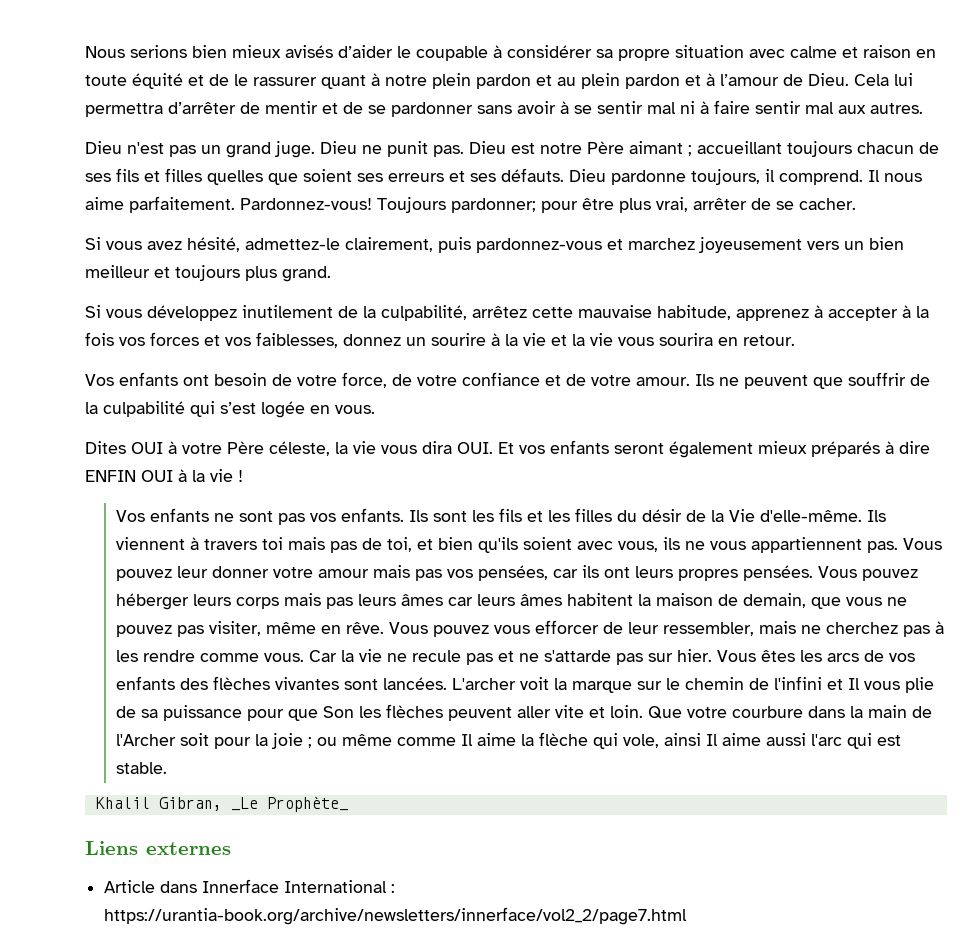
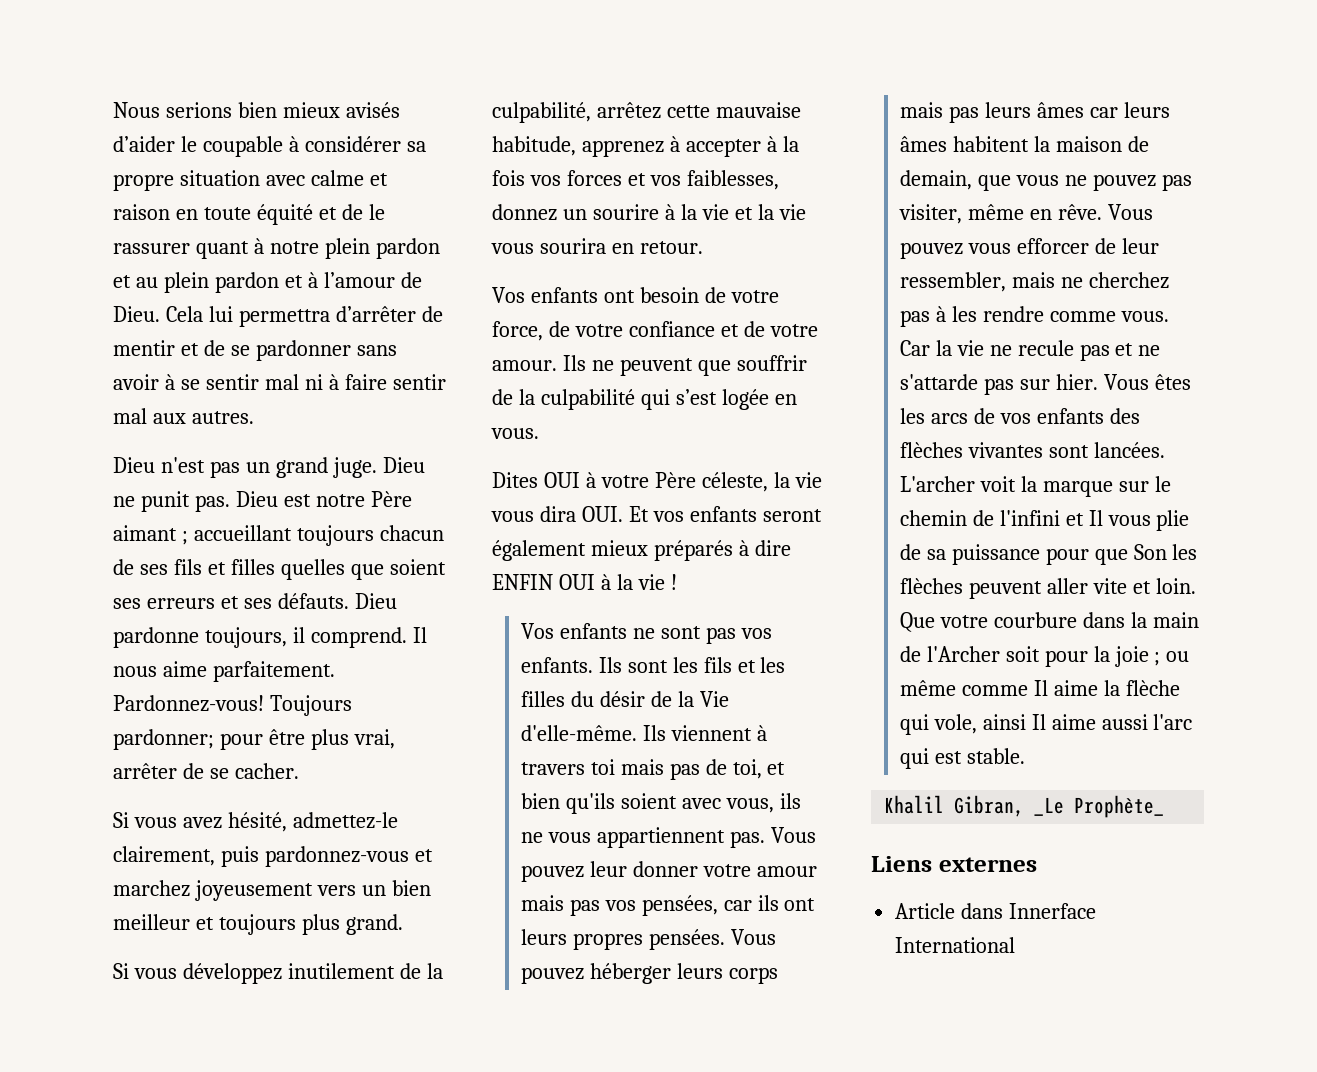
- Article dans Innerface International : https://urantia-book.org/archive/newsletters/innerface/vol2_2/page7.html
+ Article dans Innerface International

